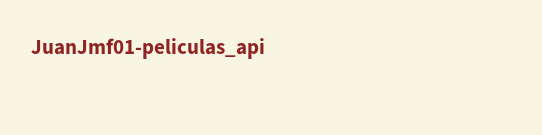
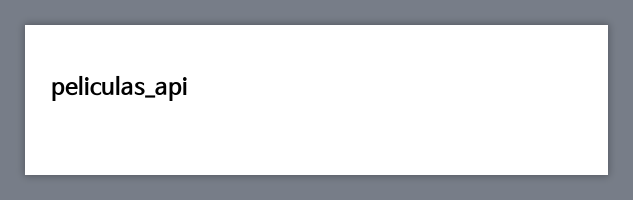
- JuanJmf01-peliculas_api
+ peliculas_api

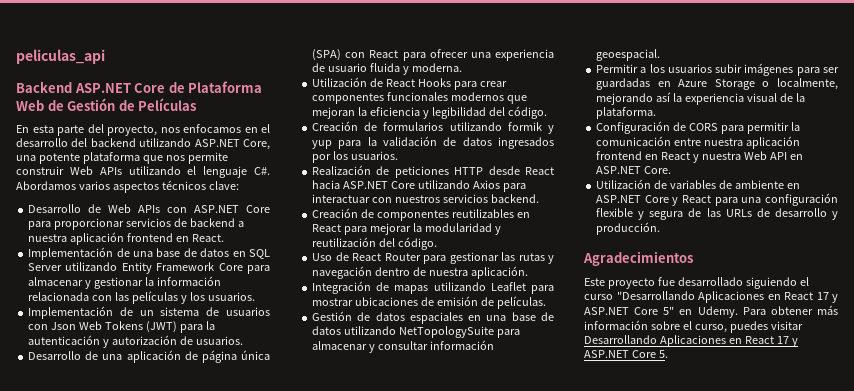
+ Backend ASP.NET Core de Plataforma Web de Gestión de Películas
+ En esta parte del proyecto, nos enfocamos en el desarrollo del backend utilizando ASP.NET Core, una potente plataforma que nos permite construir Web APIs utilizando el lenguaje C#. Abordamos varios aspectos técnicos clave:
+ Desarrollo de Web APIs con ASP.NET Core para proporcionar servicios de backend a nuestra aplicación frontend en React.
+ Implementación de una base de datos en SQL Server utilizando Entity Framework Core para almacenar y gestionar la información relacionada con las películas y los usuarios.
+ Implementación de un sistema de usuarios con Json Web Tokens (JWT) para la autenticación y autorización de usuarios.
+ Desarrollo de una aplicación de página única (SPA) con React para ofrecer una experiencia de usuario fluida y moderna.
+ Utilización de React Hooks para crear componentes funcionales modernos que mejoran la eficiencia y legibilidad del código.
+ Creación de formularios utilizando formik y yup para la validación de datos ingresados por los usuarios.
+ Realización de peticiones HTTP desde React hacia ASP.NET Core utilizando Axios para interactuar con nuestros servicios backend.
+ Creación de componentes reutilizables en React para mejorar la modularidad y reutilización del código.
+ Uso de React Router para gestionar las rutas y navegación dentro de nuestra aplicación.
+ Integración de mapas utilizando Leaflet para mostrar ubicaciones de emisión de películas.
+ Gestión de datos espaciales en una base de datos utilizando NetTopologySuite para almacenar y consultar información geoespacial.
+ Permitir a los usuarios subir imágenes para ser guardadas en Azure Storage o localmente, mejorando así la experiencia visual de la plataforma.
+ Configuración de CORS para permitir la comunicación entre nuestra aplicación frontend en React y nuestra Web API en ASP.NET Core.
+ Utilización de variables de ambiente en ASP.NET Core y React para una configuración flexible y segura de las URLs de desarrollo y producción.
+ Agradecimientos
+ Este proyecto fue desarrollado siguiendo el curso "Desarrollando Aplicaciones en React 17 y ASP.NET Core 5" en Udemy. Para obtener más información sobre el curso, puedes visitar Desarrollando Aplicaciones en React 17 y ASP.NET Core 5.

